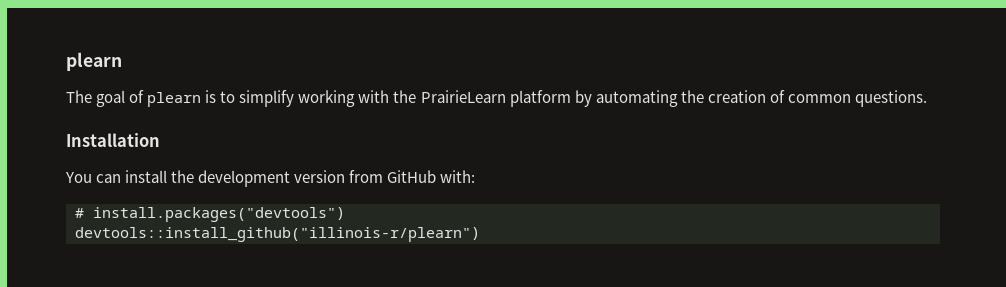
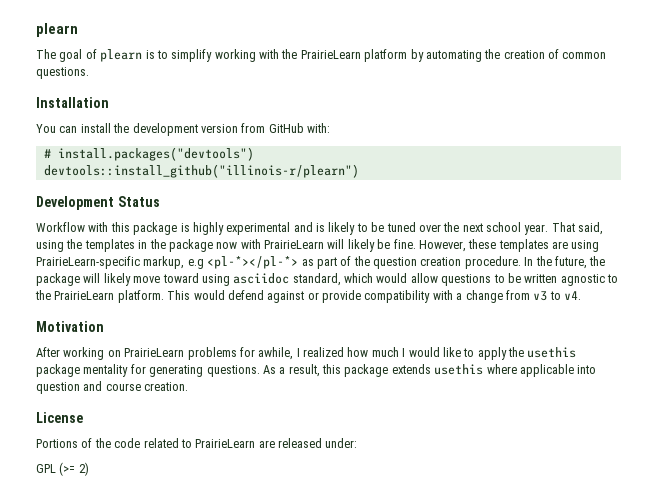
+ Development Status
+ Workflow with this package is highly experimental and is likely to be tuned over the next school year. That said, using the templates in the package now with PrairieLearn will likely be fine. However, these templates are using PrairieLearn-specific markup, e.g <pl-*></pl-*> as part of the question creation procedure. In the future, the package will likely move toward using asciidoc standard, which would allow questions to be written agnostic to the PrairieLearn platform. This would defend against or provide compatibility with a change from v3 to v4.
+ Motivation
+ After working on PrairieLearn problems for awhile, I realized how much I would like to apply the usethis package mentality for generating questions. As a result, this package extends usethis where applicable into question and course creation.
+ License
+ Portions of the code related to PrairieLearn are released under:
+ GPL (>= 2)

